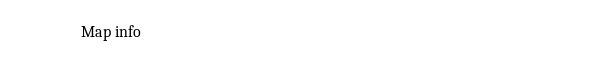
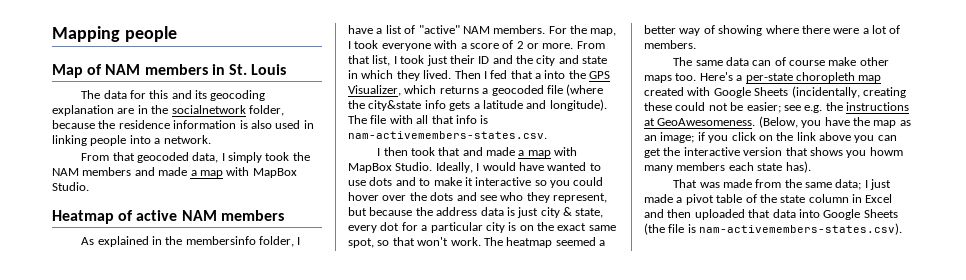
- Map info
+ Mapping people
+ Map of NAM members in St. Louis
+ The data for this and its geocoding explanation are in the socialnetwork folder, because the residence information is also used in linking people into a network.
+ From that geocoded data, I simply took the NAM members and made a map with MapBox Studio.
+ Heatmap of active NAM members
+ As explained in the membersinfo folder, I have a list of "active" NAM members. For the map, I took everyone with a score of 2 or more. From that list, I took just their ID and the city and state in which they lived. Then I fed that a into the GPS Visualizer, which returns a geocoded file (where the city&state info gets a latitude and longitude). The file with all that info is nam-activemembers-states.csv.
+ I then took that and made a map with MapBox Studio. Ideally, I would have wanted to use dots and to make it interactive so you could hover over the dots and see who they represent, but because the address data is just city & state, every dot for a particular city is on the exact same spot, so that won't work. The heatmap seemed a better way of showing where there were a lot of members.
+ The same data can of course make other maps too. Here's a per-state choropleth map created with Google Sheets (incidentally, creating these could not be easier; see e.g. the instructions at GeoAwesomeness. (Below, you have the map as an image; if you click on the link above you can get the interactive version that shows you howm many members each state has).
+ That was made from the same data; I just made a pivot table of the state column in Excel and then uploaded that data into Google Sheets (the file is nam-activemembers-states.csv).

